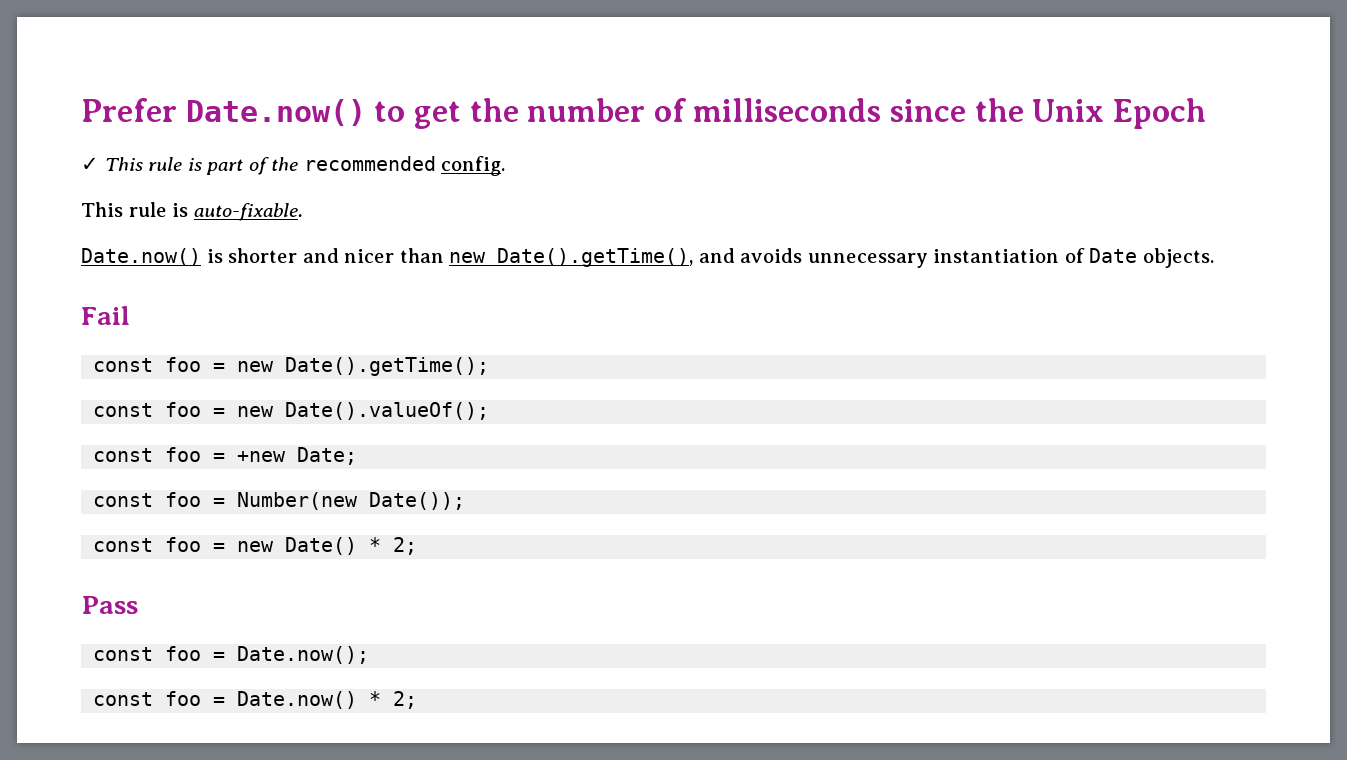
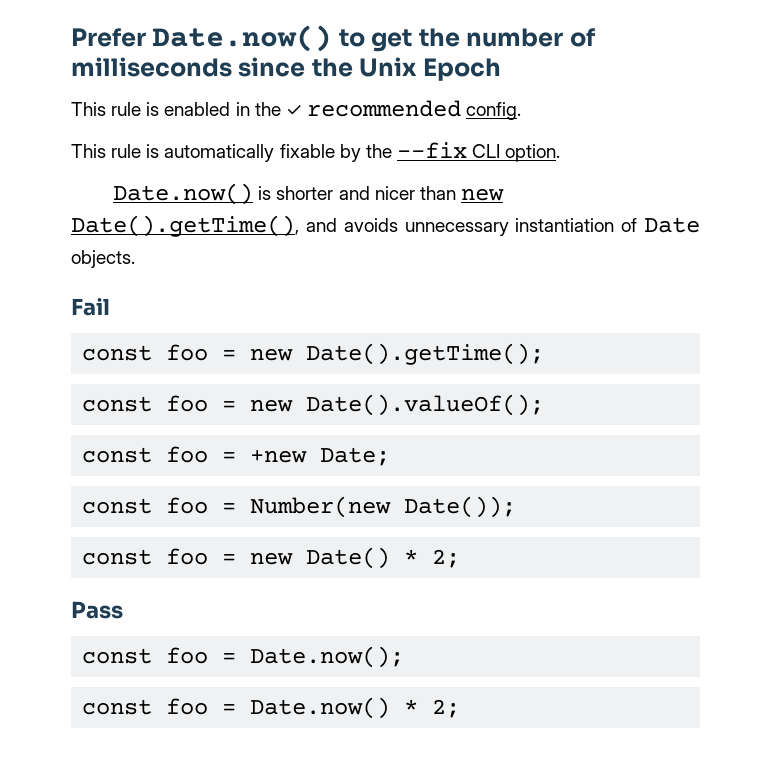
- ✓ This rule is part of the recommended config.
+ This rule is enabled in the ✓ recommended config.
- This rule is auto-fixable.
+ This rule is automatically fixable by the --fix CLI option.

